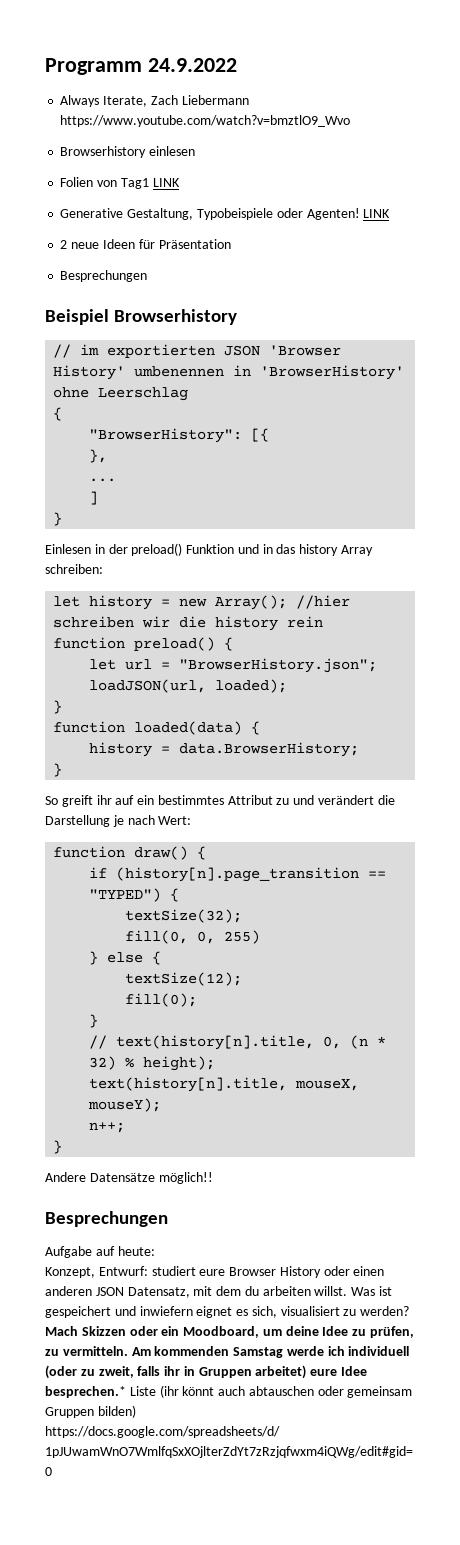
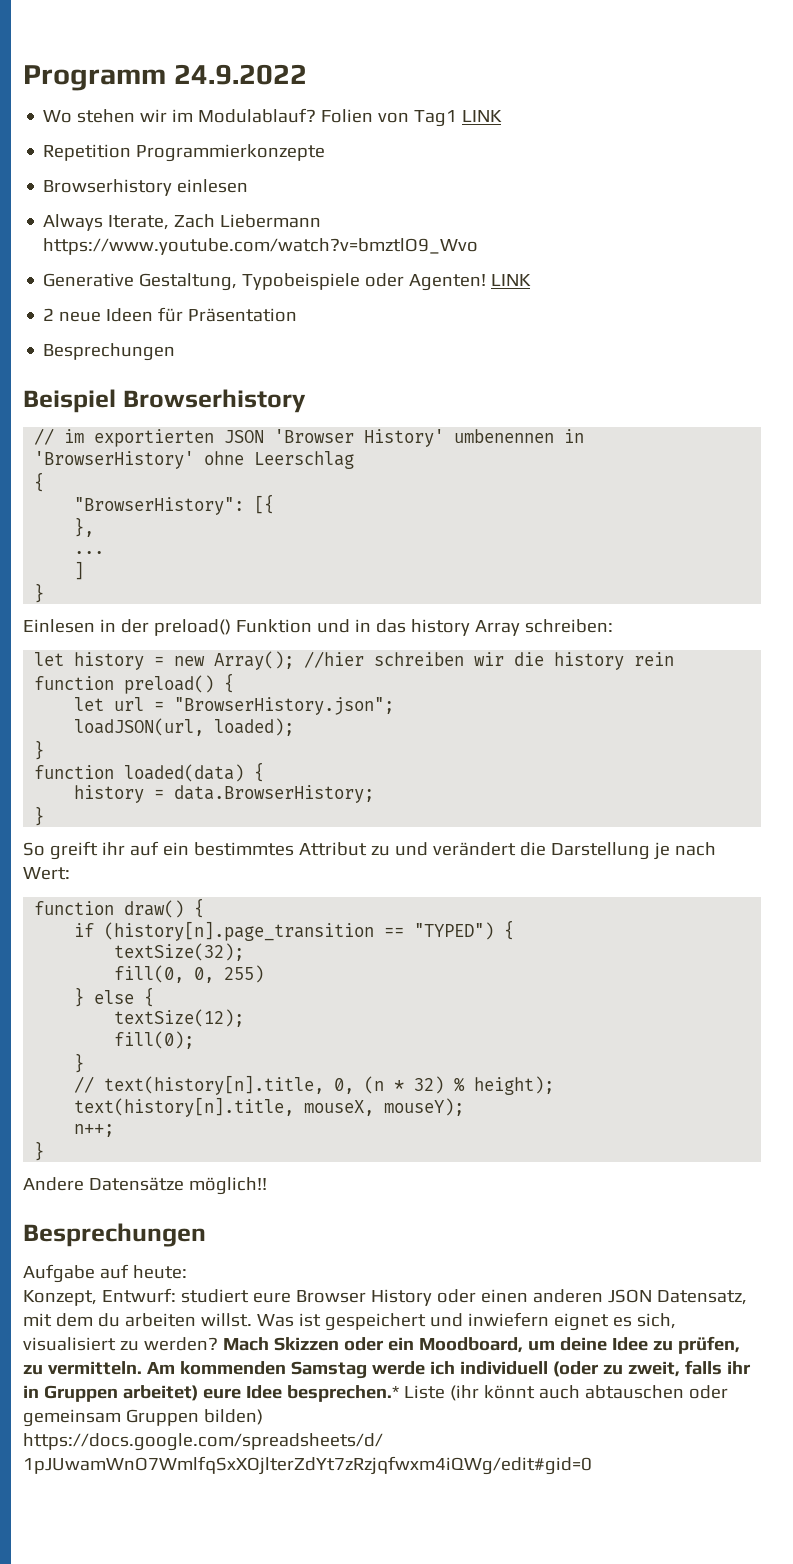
+ Wo stehen wir im Modulablauf? Folien von Tag1 LINK
+ Repetition Programmierkonzepte
+ Browserhistory einlesen
- Browserhistory einlesen
- Folien von Tag1 LINK

